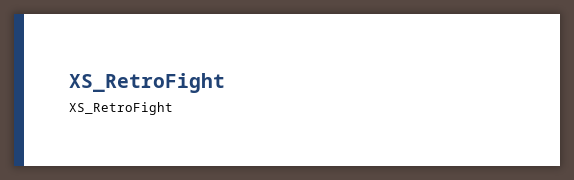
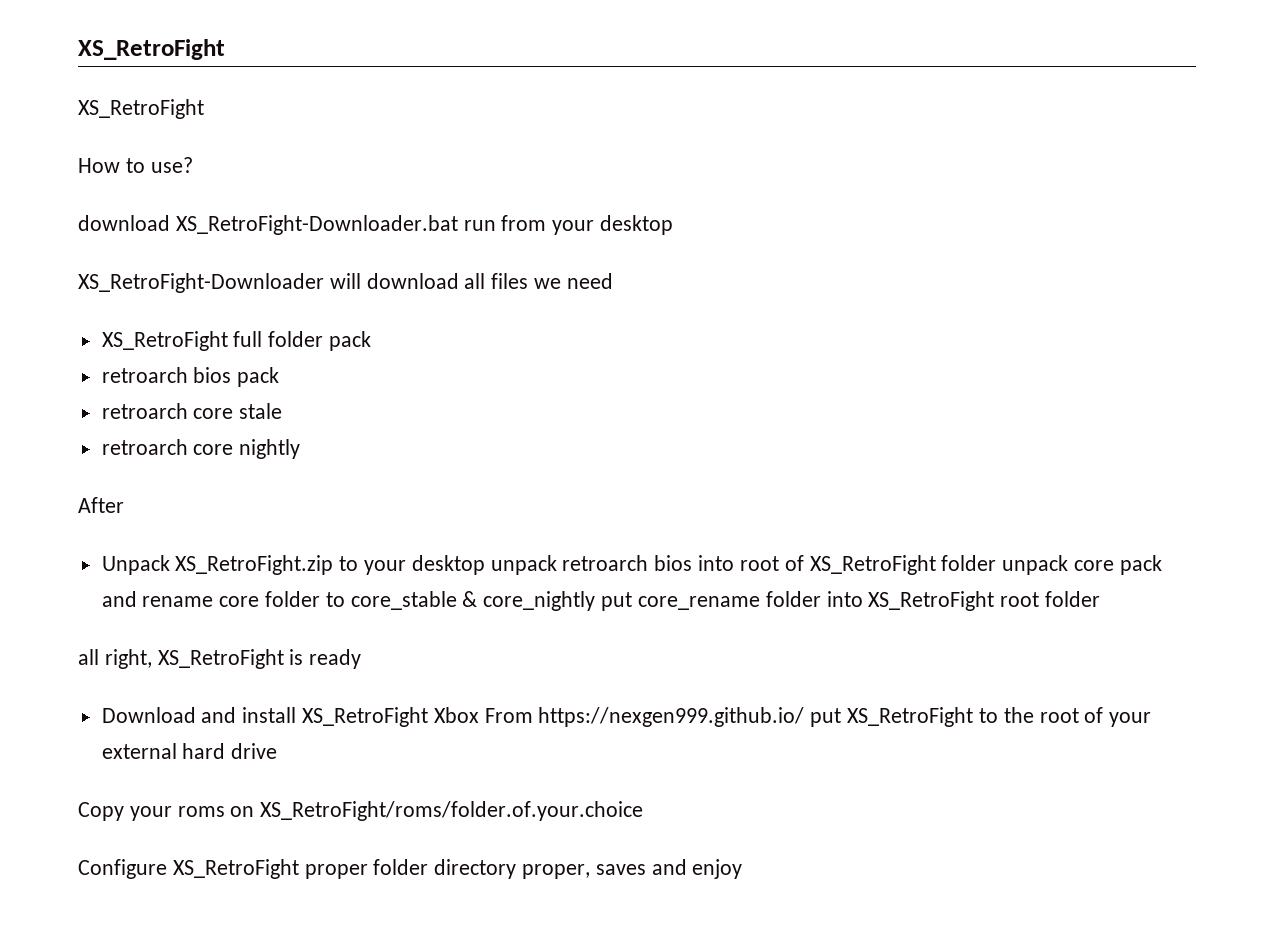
+ How to use?
+ download XS_RetroFight-Downloader.bat run from your desktop
+ XS_RetroFight-Downloader will download all files we need
+ XS_RetroFight full folder pack
+ retroarch bios pack
+ retroarch core stale
+ retroarch core nightly
+ After
+ Unpack XS_RetroFight.zip to your desktop unpack retroarch bios into root of XS_RetroFight folder unpack core pack and rename core folder to core_stable & core_nightly put core_rename folder into XS_RetroFight root folder
+ all right, XS_RetroFight is ready
+ Download and install XS_RetroFight Xbox From https://nexgen999.github.io/ put XS_RetroFight to the root of your external hard drive
+ Copy your roms on XS_RetroFight/roms/folder.of.your.choice
+ Configure XS_RetroFight proper folder directory proper, saves and enjoy

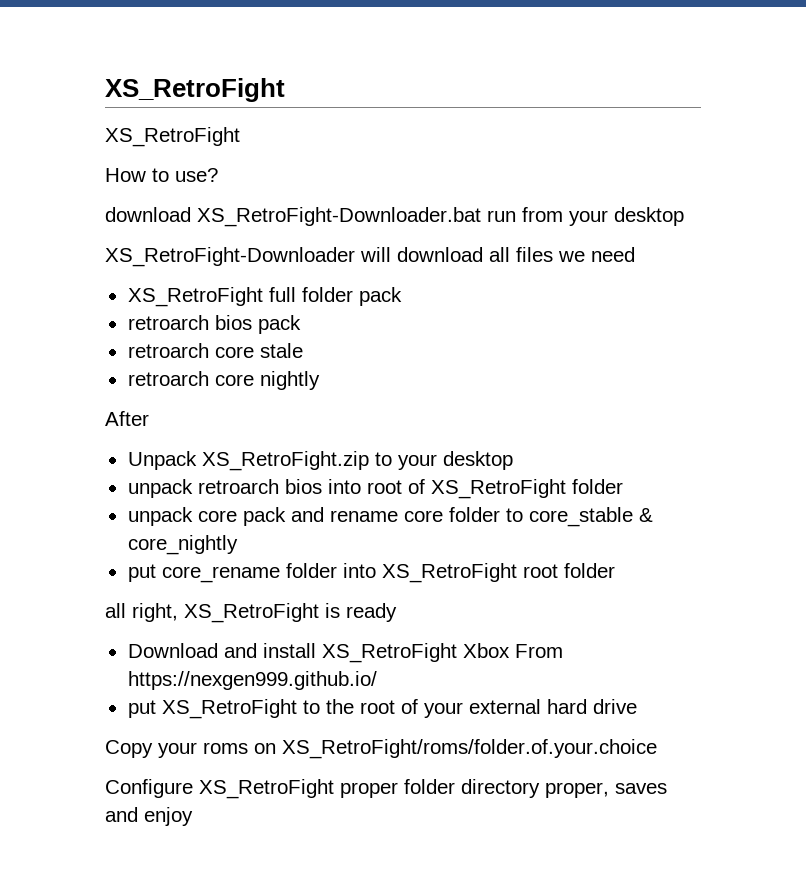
- Unpack XS_RetroFight.zip to your desktop unpack retroarch bios into root of XS_RetroFight folder unpack core pack and rename core folder to core_stable & core_nightly put core_rename folder into XS_RetroFight root folder
+ Unpack XS_RetroFight.zip to your desktop
+ unpack retroarch bios into root of XS_RetroFight folder
+ unpack core pack and rename core folder to core_stable & core_nightly
+ put core_rename folder into XS_RetroFight root folder
- Download and install XS_RetroFight Xbox From https://nexgen999.github.io/ put XS_RetroFight to the root of your external hard drive
+ Download and install XS_RetroFight Xbox From https://nexgen999.github.io/
+ put XS_RetroFight to the root of your external hard drive

